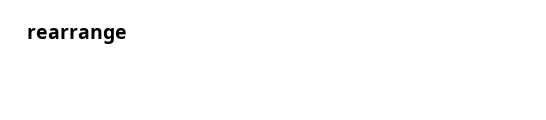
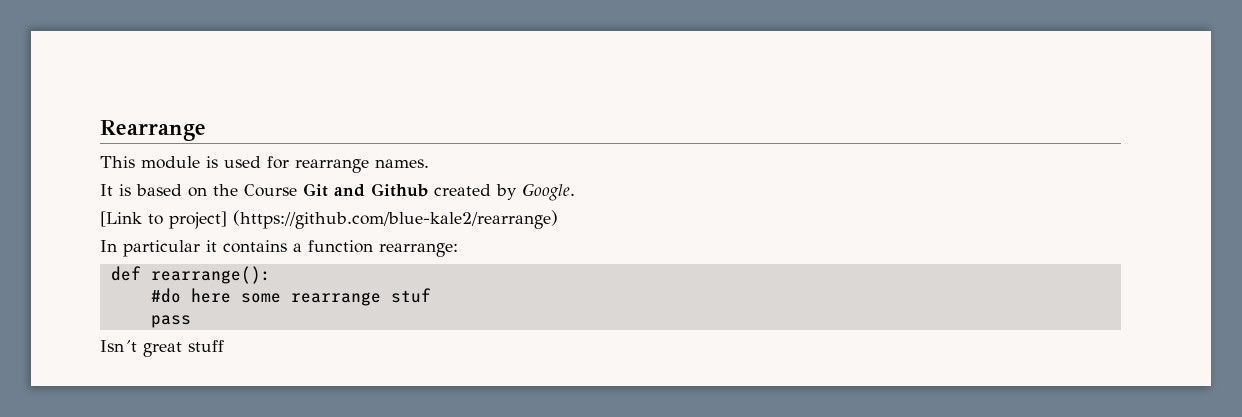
- rearrange
+ Rearrange
+ This module is used for rearrange names.
+ It is based on the Course Git and Github created by Google.
+ [Link to project] (https://github.com/blue-kale2/rearrange)
+ In particular it contains a function rearrange:
+ def rearrange():
+ #do here some rearrange stuf
+ pass
+ Isn´t great stuff

